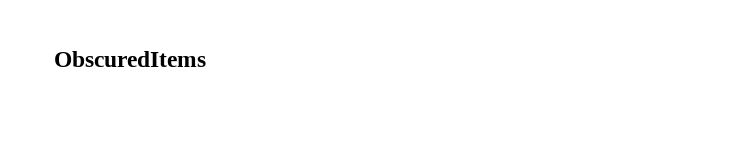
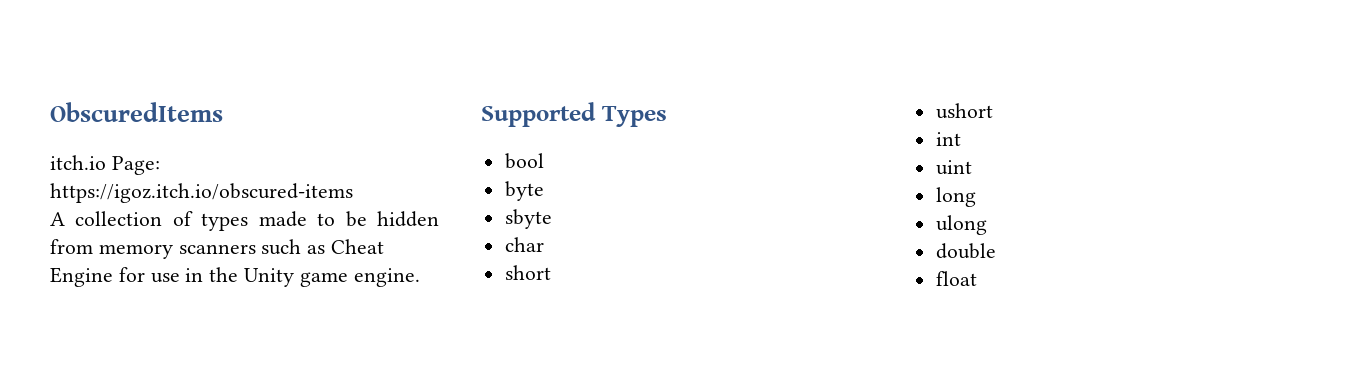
+ itch.io Page: https://igoz.itch.io/obscured-items
+ A collection of types made to be hidden from memory scanners such as Cheat Engine for use in the Unity game engine.
+ Supported Types
+ bool
+ byte
+ sbyte
+ char
+ short
+ ushort
+ int
+ uint
+ long
+ ulong
+ double
+ float

